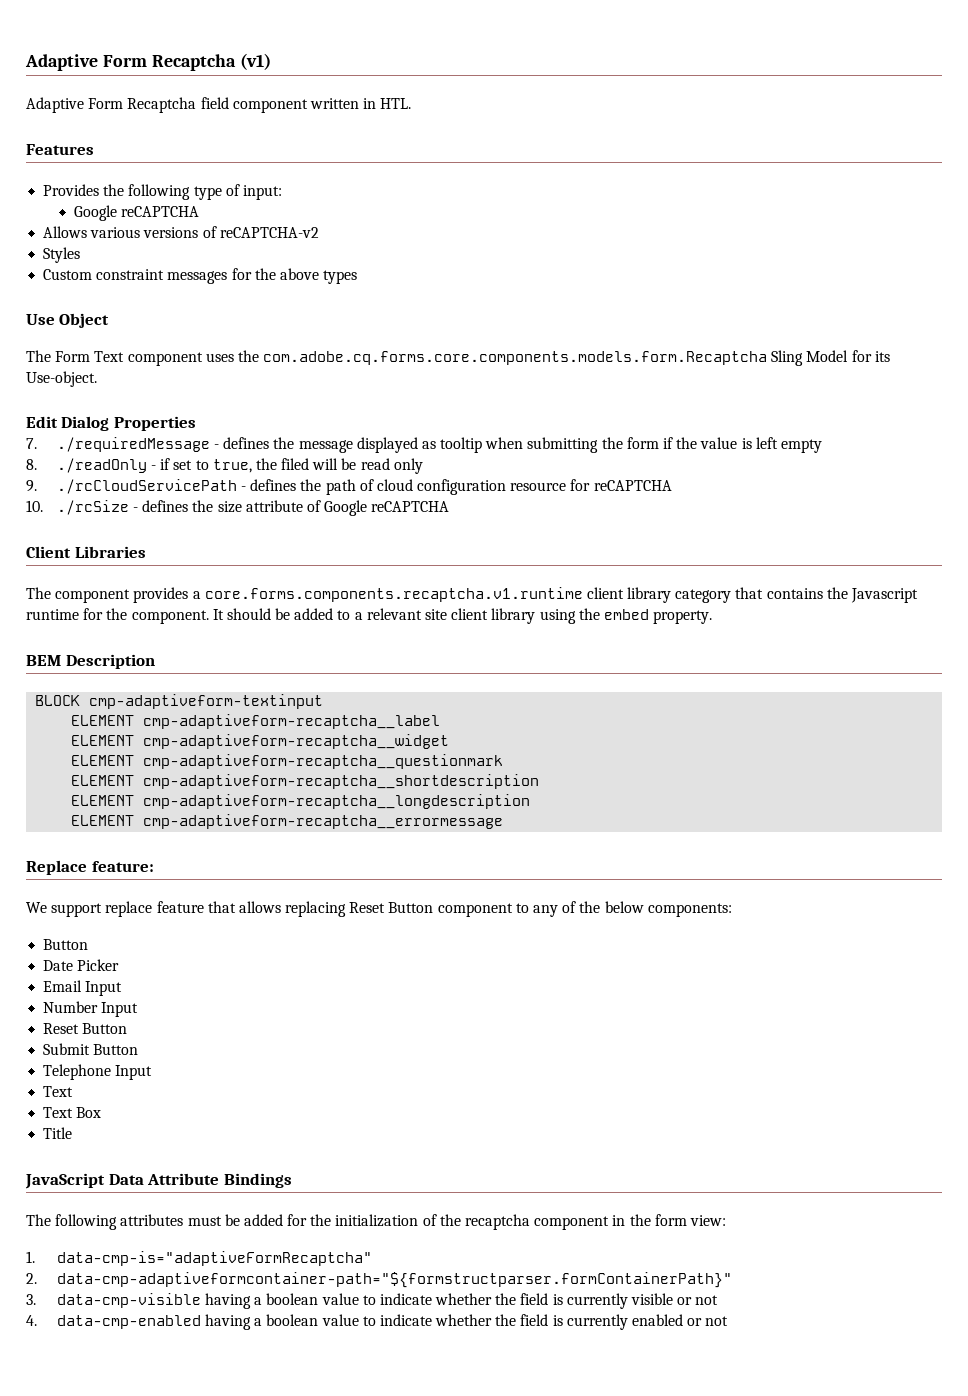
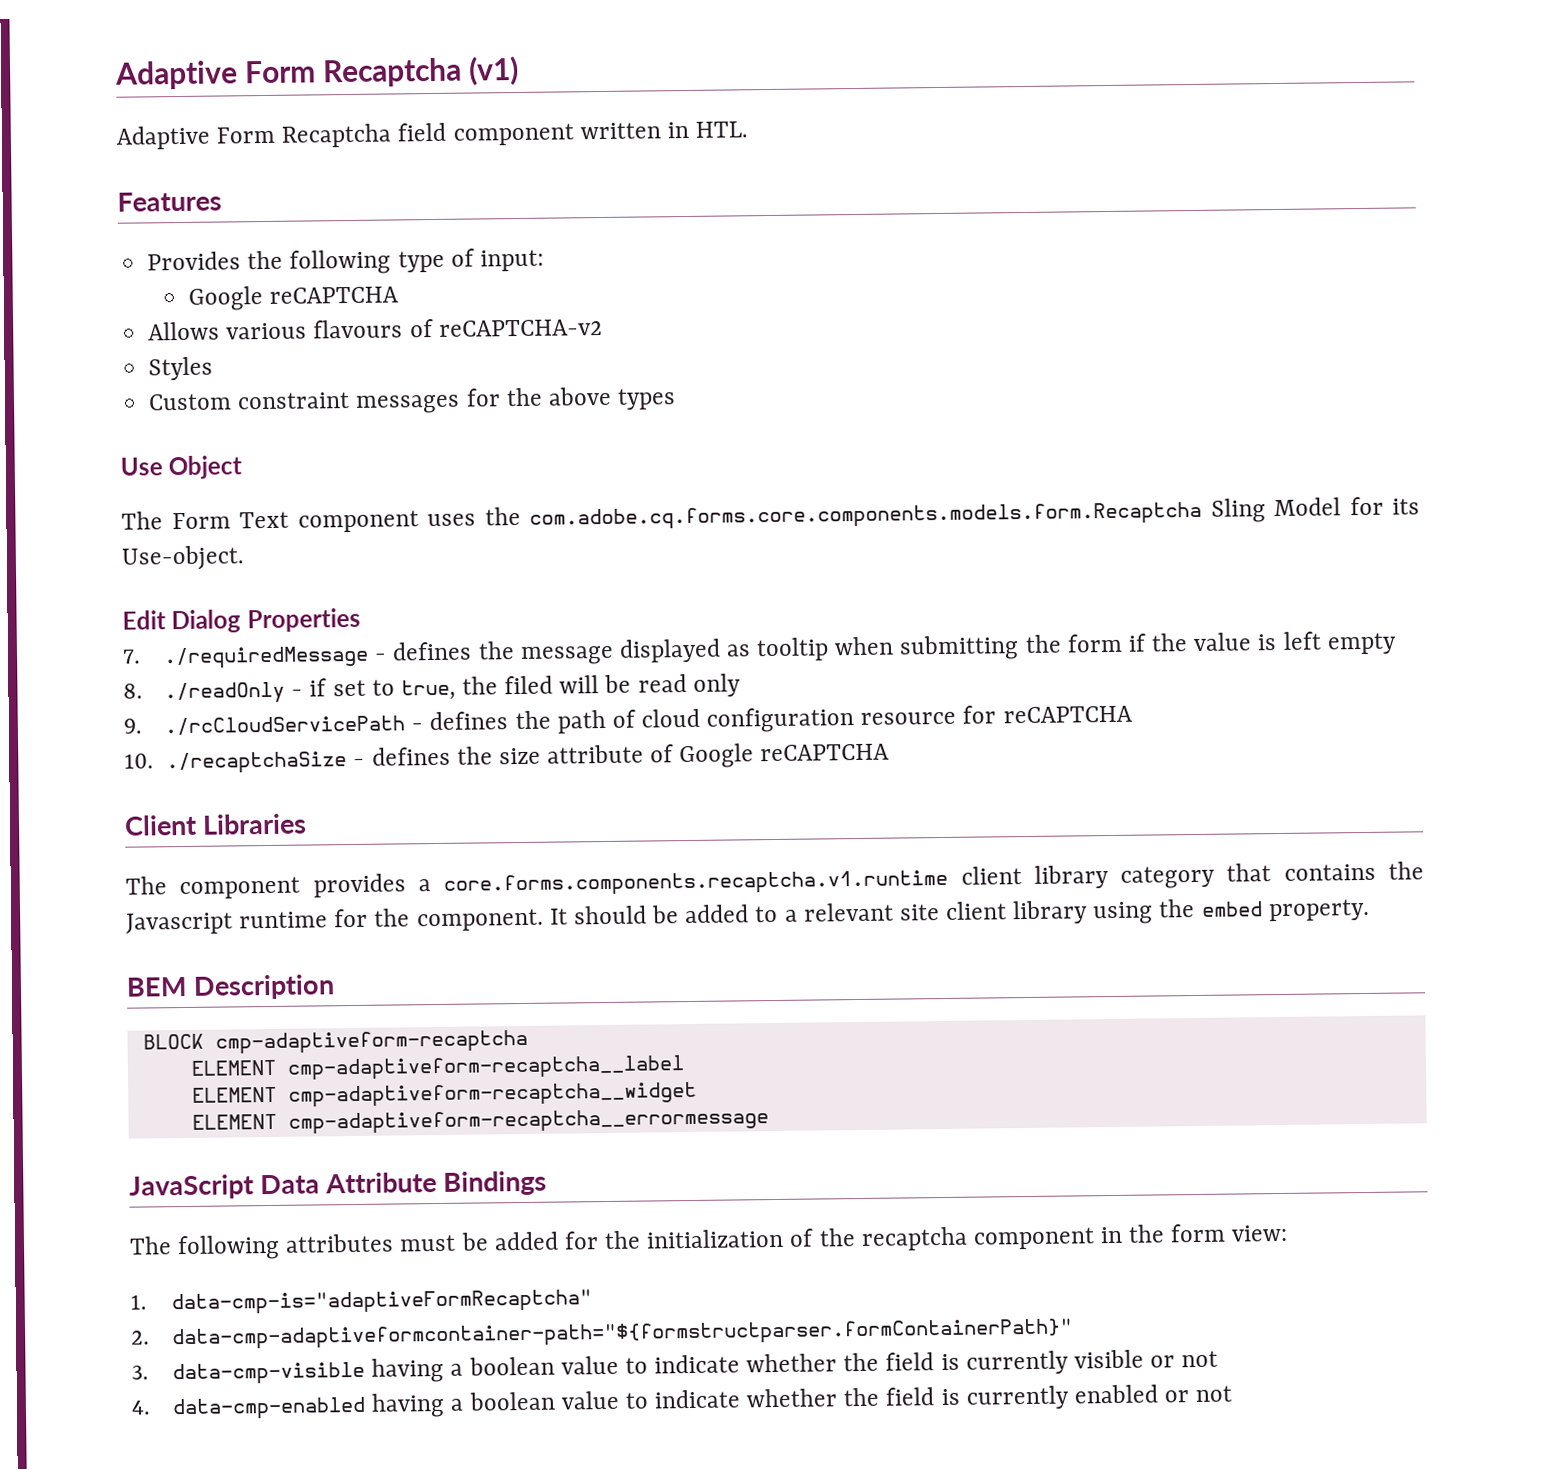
- Allows various versions of reCAPTCHA-v2
+ Allows various flavours of reCAPTCHA-v2
- 10. ./rcSize - defines the size attribute of Google reCAPTCHA
+ 10. ./recaptchaSize - defines the size attribute of Google reCAPTCHA
- BLOCK cmp-adaptiveform-textinput
+ BLOCK cmp-adaptiveform-recaptcha
- ELEMENT cmp-adaptiveform-recaptcha__questionmark
- ELEMENT cmp-adaptiveform-recaptcha__shortdescription
- ELEMENT cmp-adaptiveform-recaptcha__longdescription
  ELEMENT cmp-adaptiveform-recaptcha__errormessage
- Replace feature:
- We support replace feature that allows replacing Reset Button component to any of the below components:
- Button
- Date Picker
- Email Input
- Number Input
- Reset Button
- Submit Button
- Telephone Input
- Text
- Text Box
- Title

